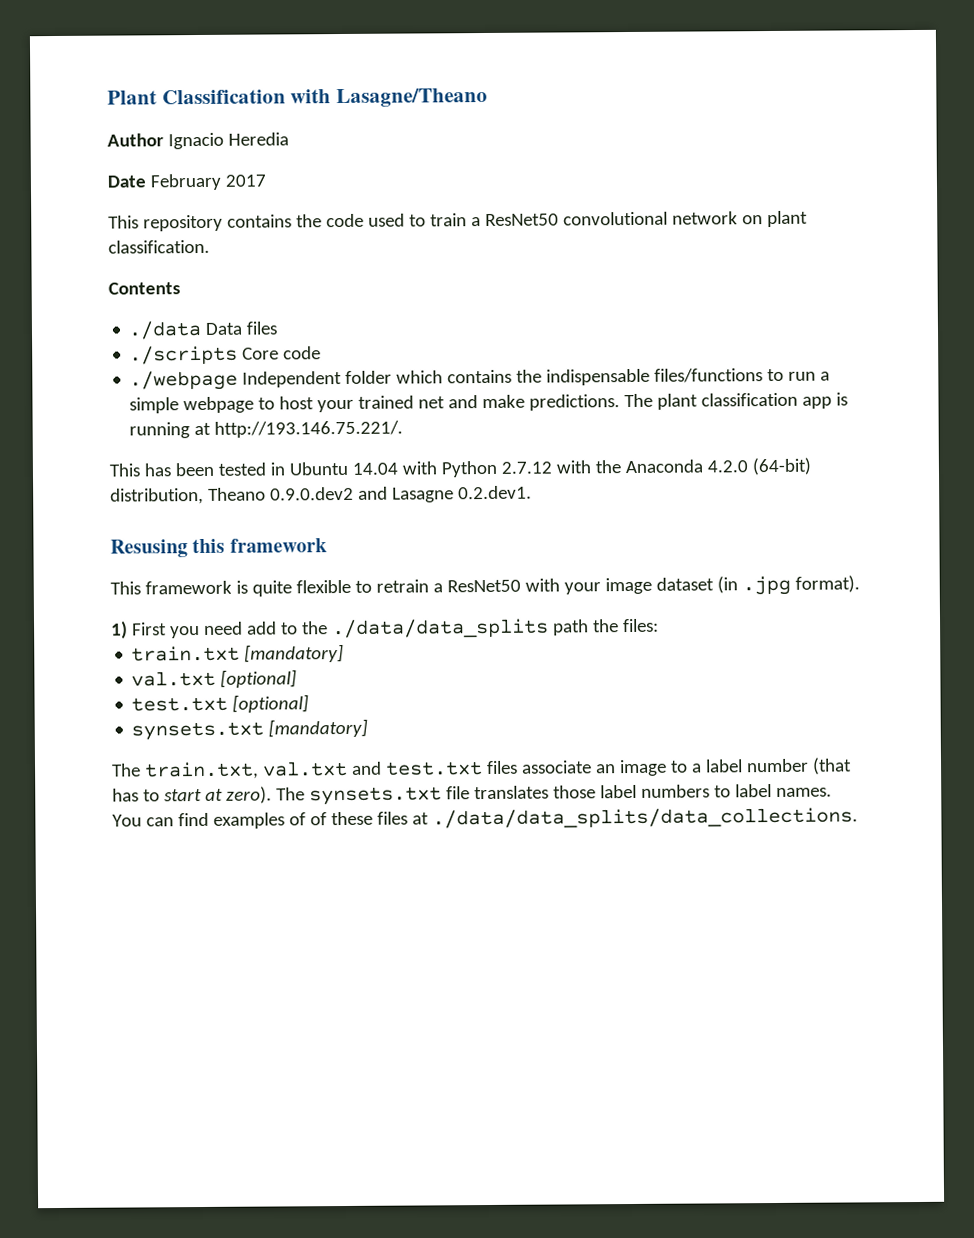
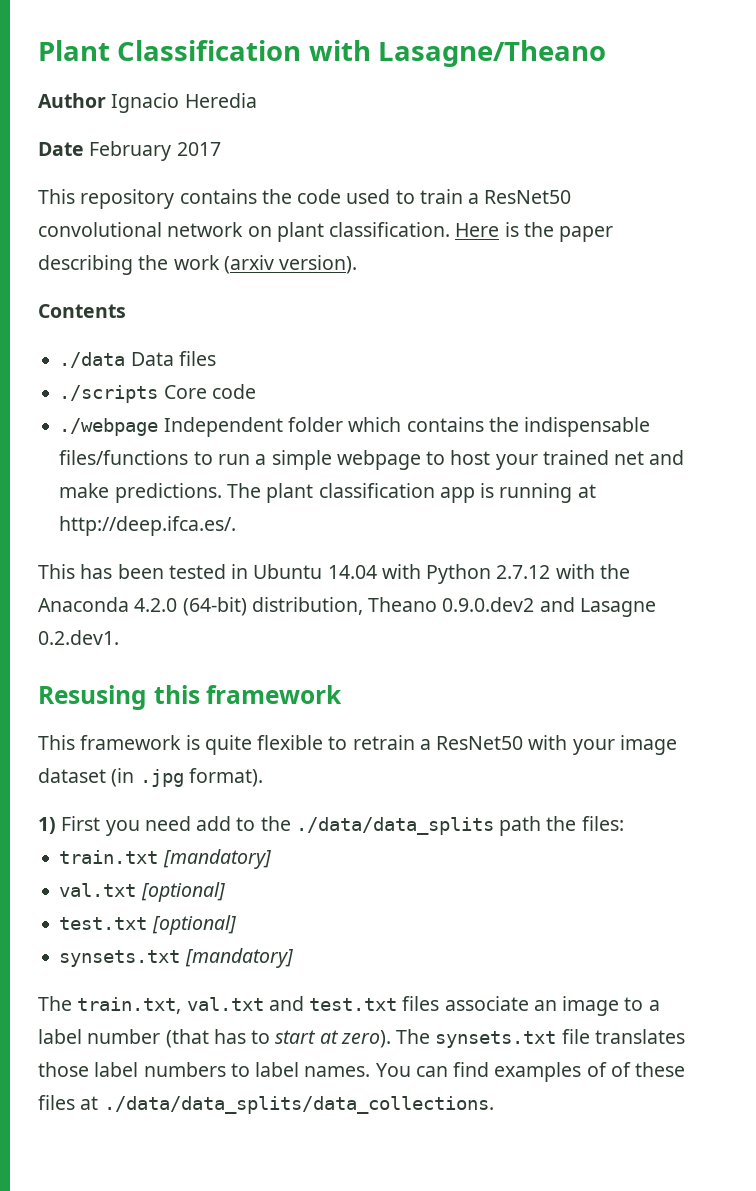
+ Here is the paper describing the work (arxiv version).
- The plant classification app is running at http://193.146.75.221/.
+ The plant classification app is running at http://deep.ifca.es/.

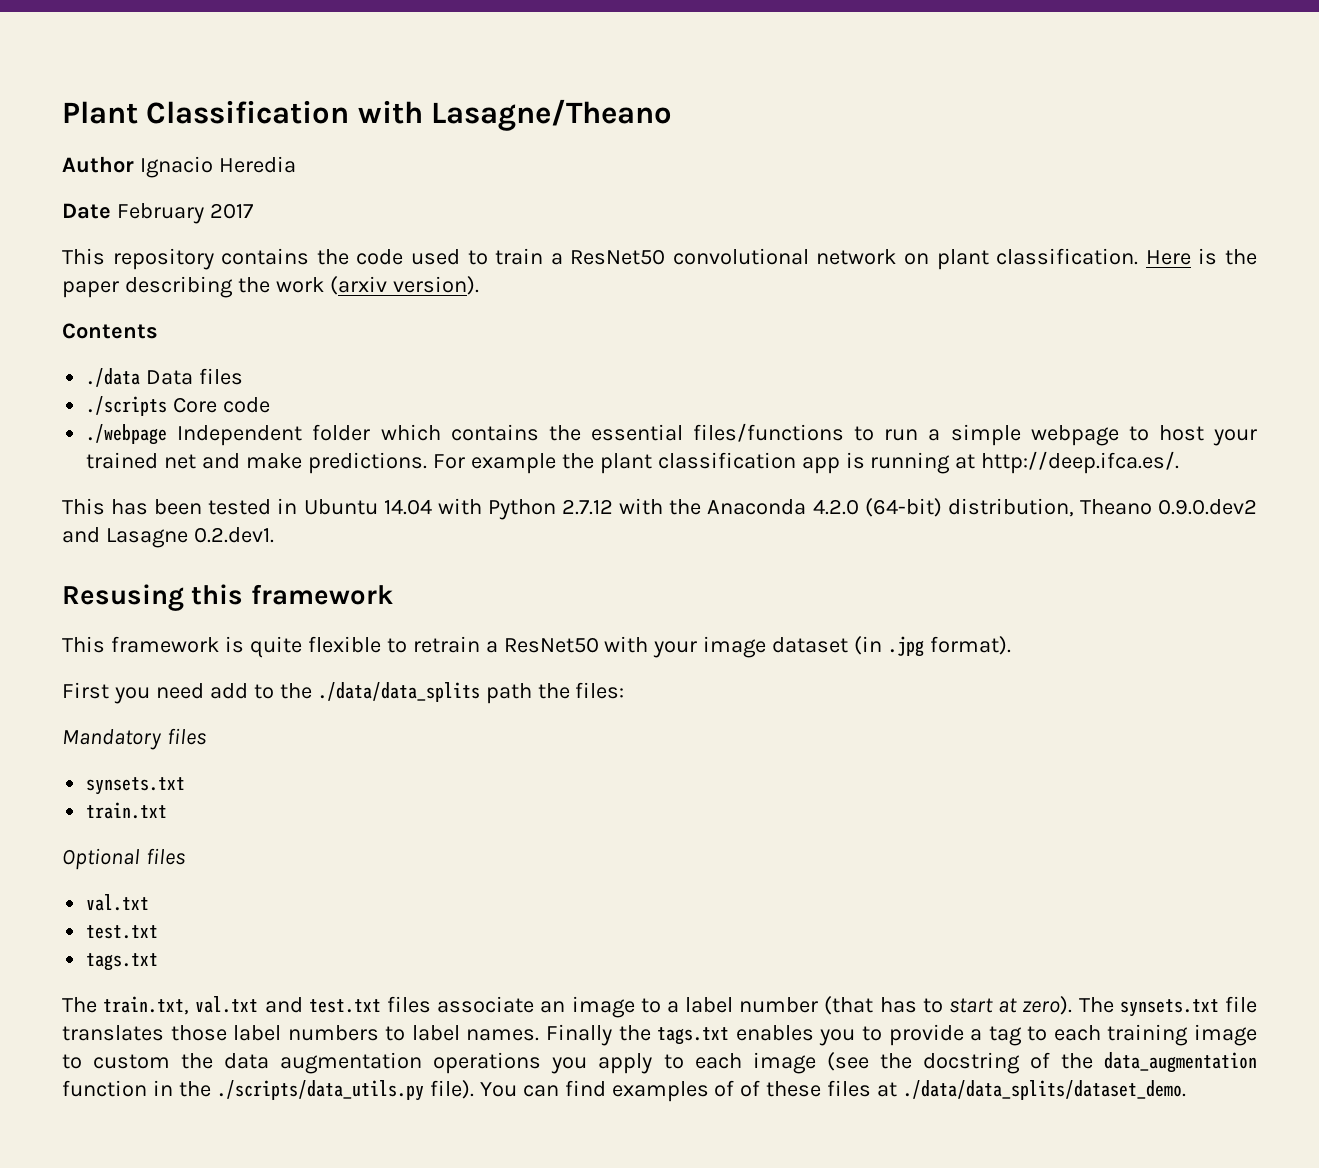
- ./webpage Independent folder which contains the indispensable files/functions to run a simple webpage to host your trained net and make predictions.
+ ./webpage Independent folder which contains the essential files/functions to run a simple webpage to host your trained net and make predictions.
- The plant classification app is running at http://deep.ifca.es/.
+ For example the plant classification app is running at http://deep.ifca.es/.
- 1) First you need add to the ./data/data_splits path the files:
+ First you need add to the ./data/data_splits path the files:
+ Mandatory files
+ synsets.txt
- train.txt [mandatory]
- val.txt [optional]
- test.txt [optional]
- synsets.txt [mandatory]
+ train.txt
+ Optional files
+ val.txt
+ test.txt
+ tags.txt
+ Finally the tags.txt enables you to provide a tag to each training image to custom the data augmentation operations you apply to each image (see the docstring of the data_augmentation function in the ./scripts/data_utils.py file).
- You can find examples of of these files at ./data/data_splits/data_collections.
+ You can find examples of of these files at ./data/data_splits/dataset_demo.

